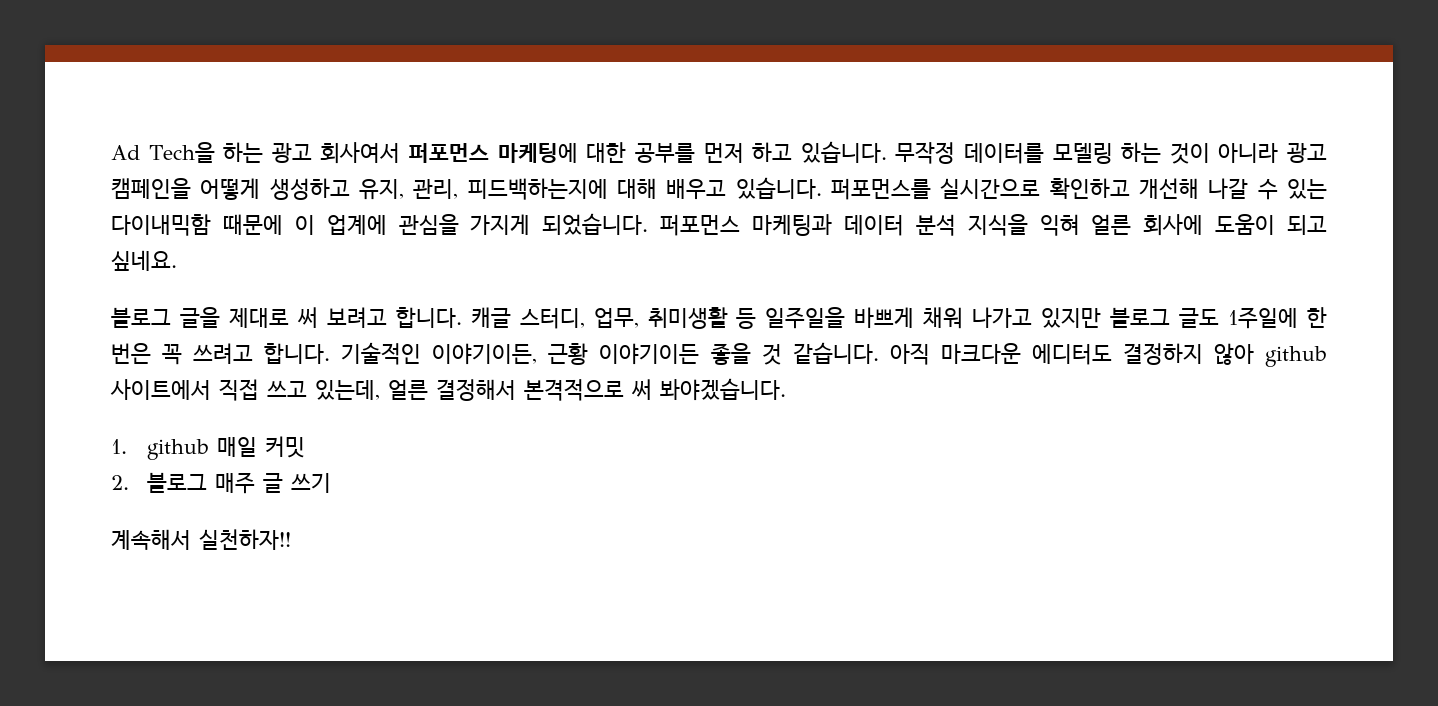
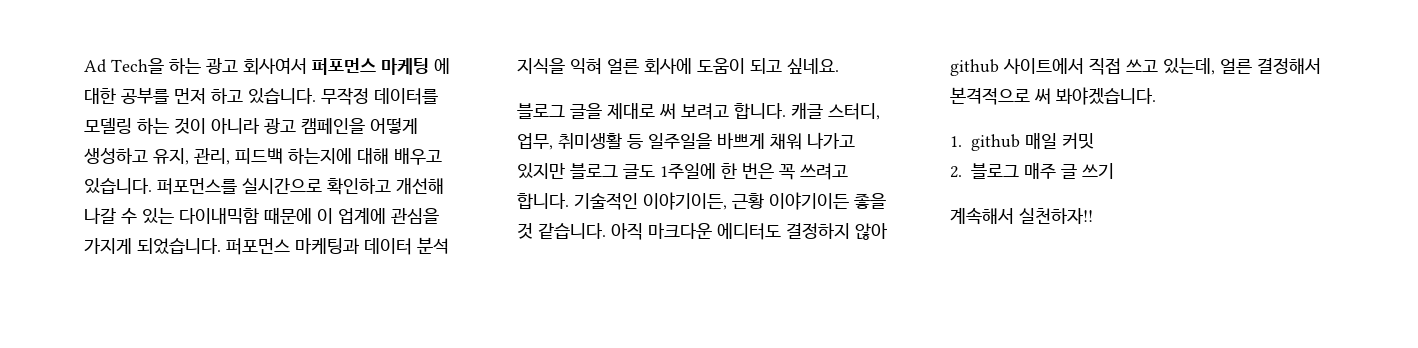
- Ad Tech을 하는 광고 회사여서 퍼포먼스 마케팅에 대한 공부를 먼저 하고 있습니다.
+ Ad Tech을 하는 광고 회사여서 퍼포먼스 마케팅 에 대한 공부를 먼저 하고 있습니다.
- 무작정 데이터를 모델링 하는 것이 아니라 광고 캠페인을 어떻게 생성하고 유지, 관리, 피드백하는지에 대해 배우고 있습니다.
+ 무작정 데이터를 모델링 하는 것이 아니라 광고 캠페인을 어떻게 생성하고 유지, 관리, 피드백 하는지에 대해 배우고 있습니다.

